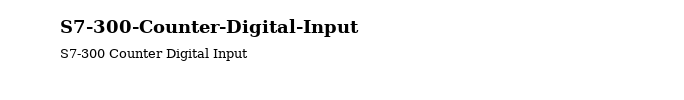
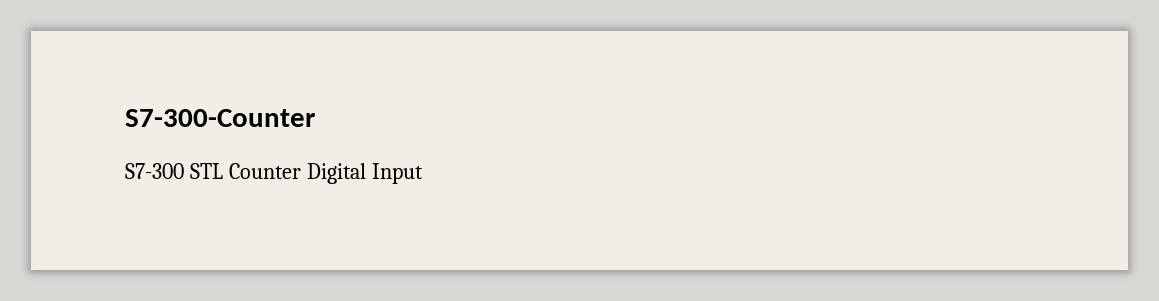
- S7-300-Counter-Digital-Input
+ S7-300-Counter
- S7-300 Counter Digital Input
+ S7-300 STL Counter Digital Input

